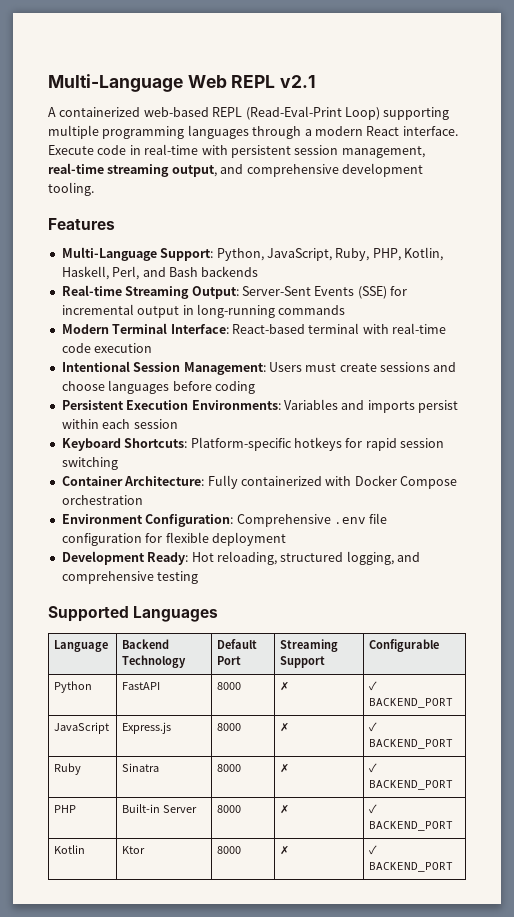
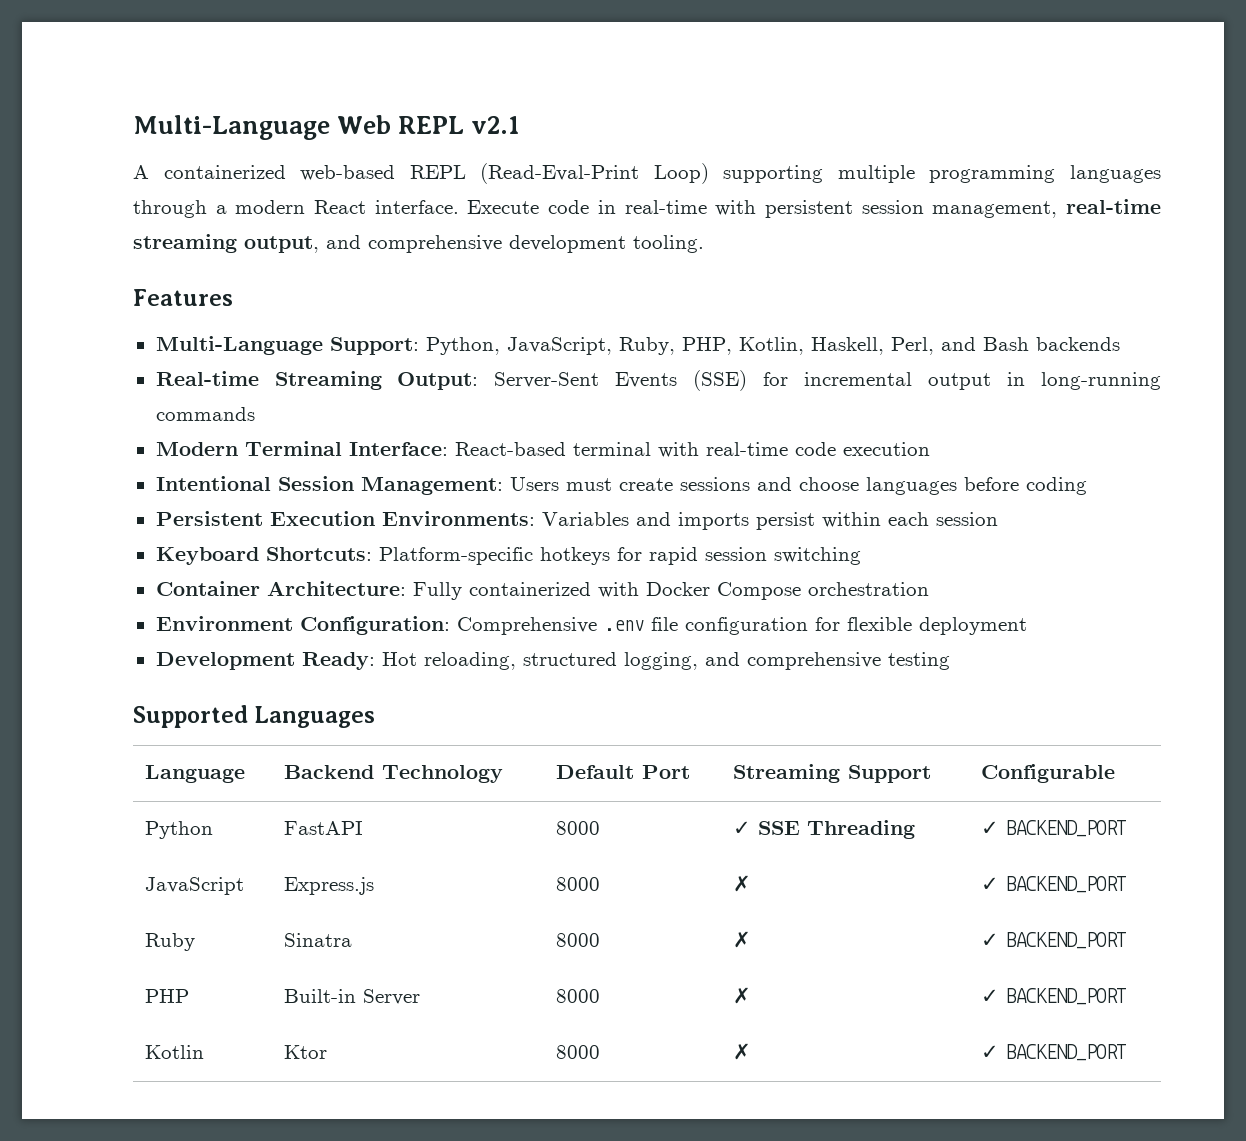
- Python | FastAPI | 8000 | ✗ | ✓ BACKEND_PORT
+ Python | FastAPI | 8000 | ✓ SSE Threading | ✓ BACKEND_PORT

